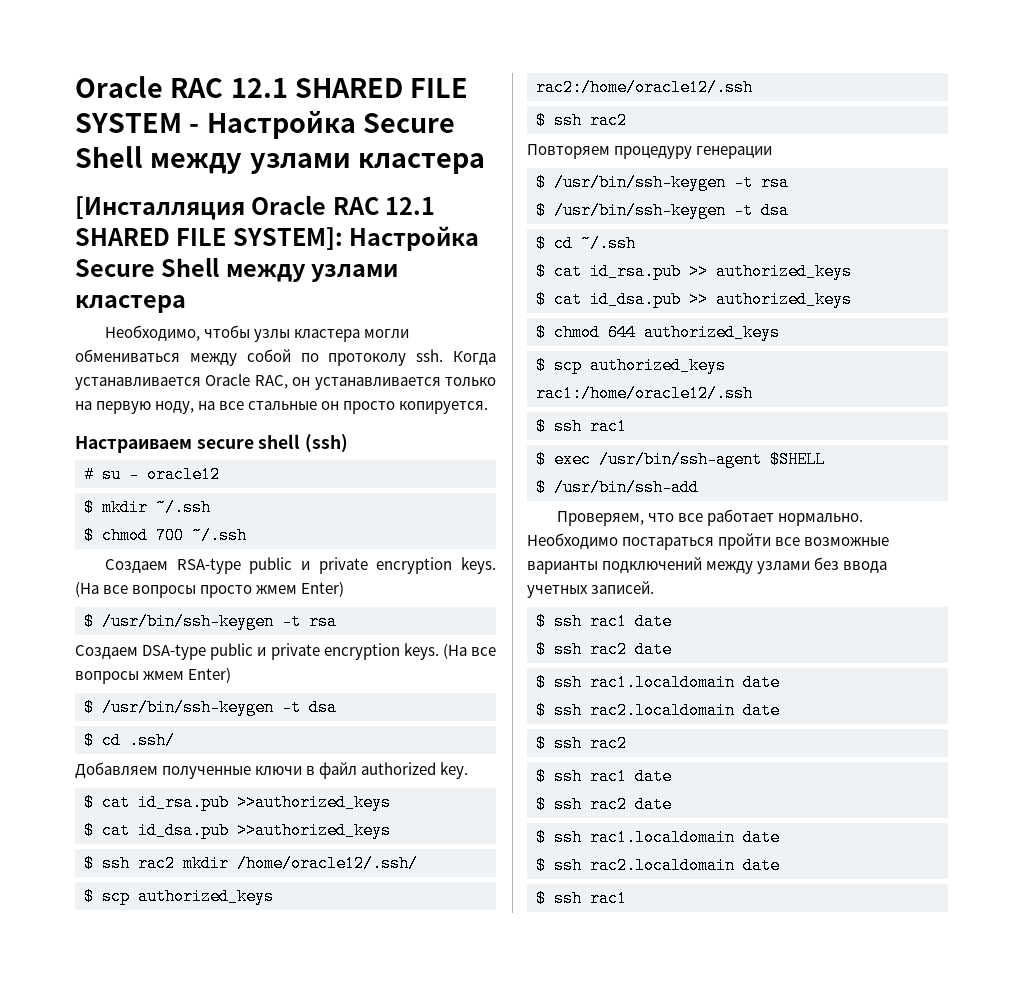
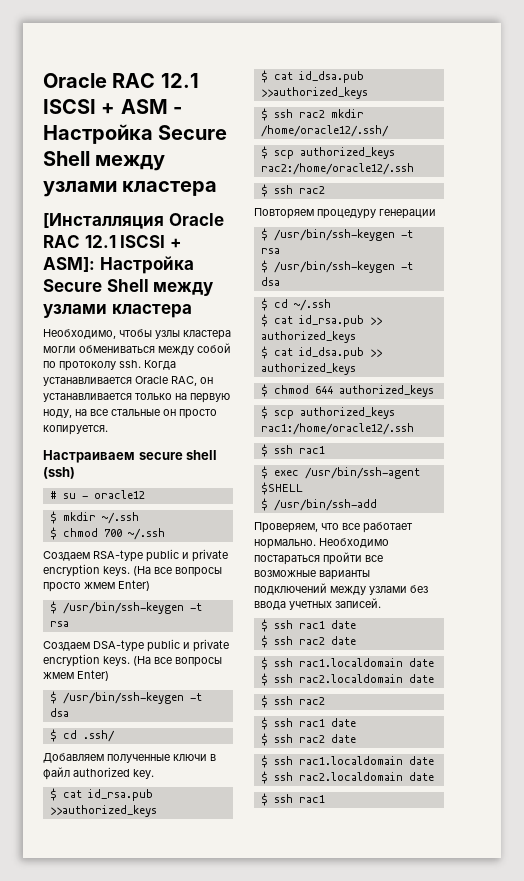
- Oracle RAC 12.1 SHARED FILE SYSTEM - Настройка Secure Shell между узлами кластера
+ Oracle RAC 12.1 ISCSI + ASM - Настройка Secure Shell между узлами кластера
- [Инсталляция Oracle RAC 12.1 SHARED FILE SYSTEM]: Настройка Secure Shell между узлами кластера
+ [Инсталляция Oracle RAC 12.1 ISCSI + ASM]: Настройка Secure Shell между узлами кластера

